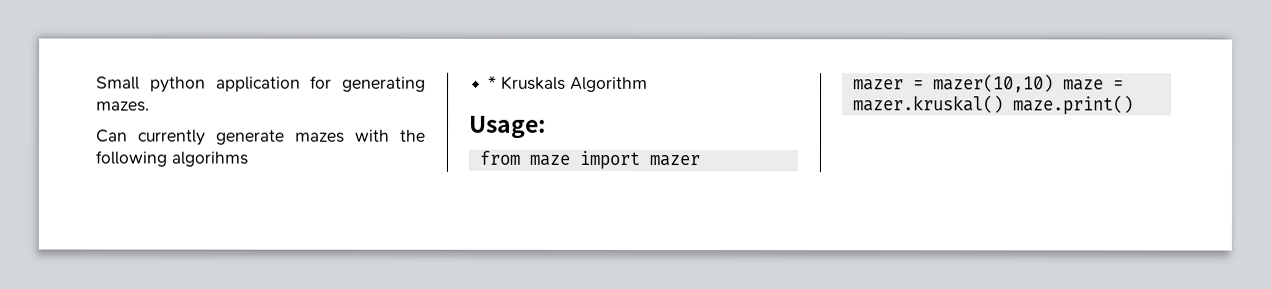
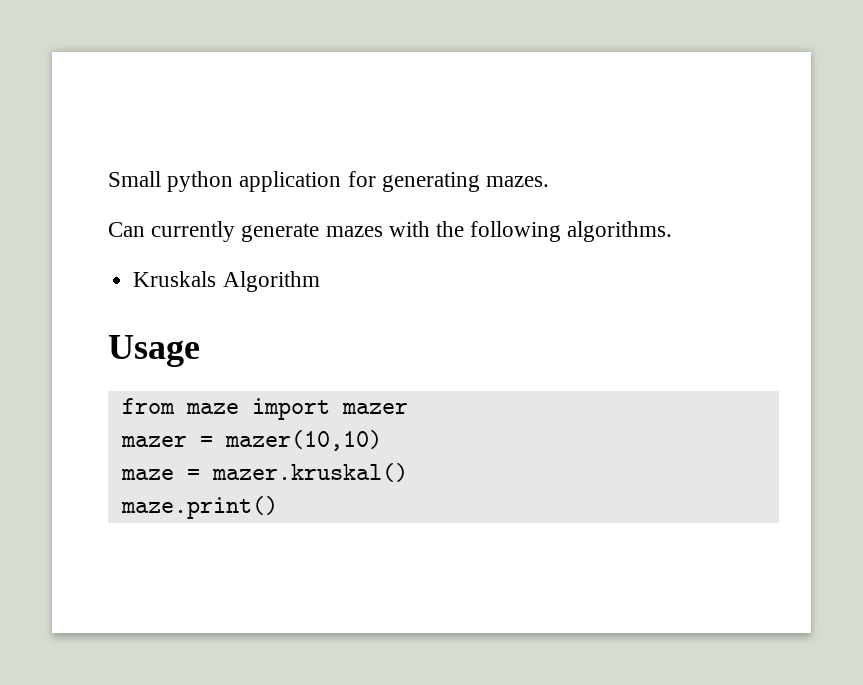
- Can currently generate mazes with the following algorihms
- * Kruskals Algorithm
+ Can currently generate mazes with the following algorithms.
+ Kruskals Algorithm
- Usage:
+ Usage
- mazer = mazer(10,10) maze = mazer.kruskal() maze.print()
+ mazer = mazer(10,10)
+ maze = mazer.kruskal()
+ maze.print()

